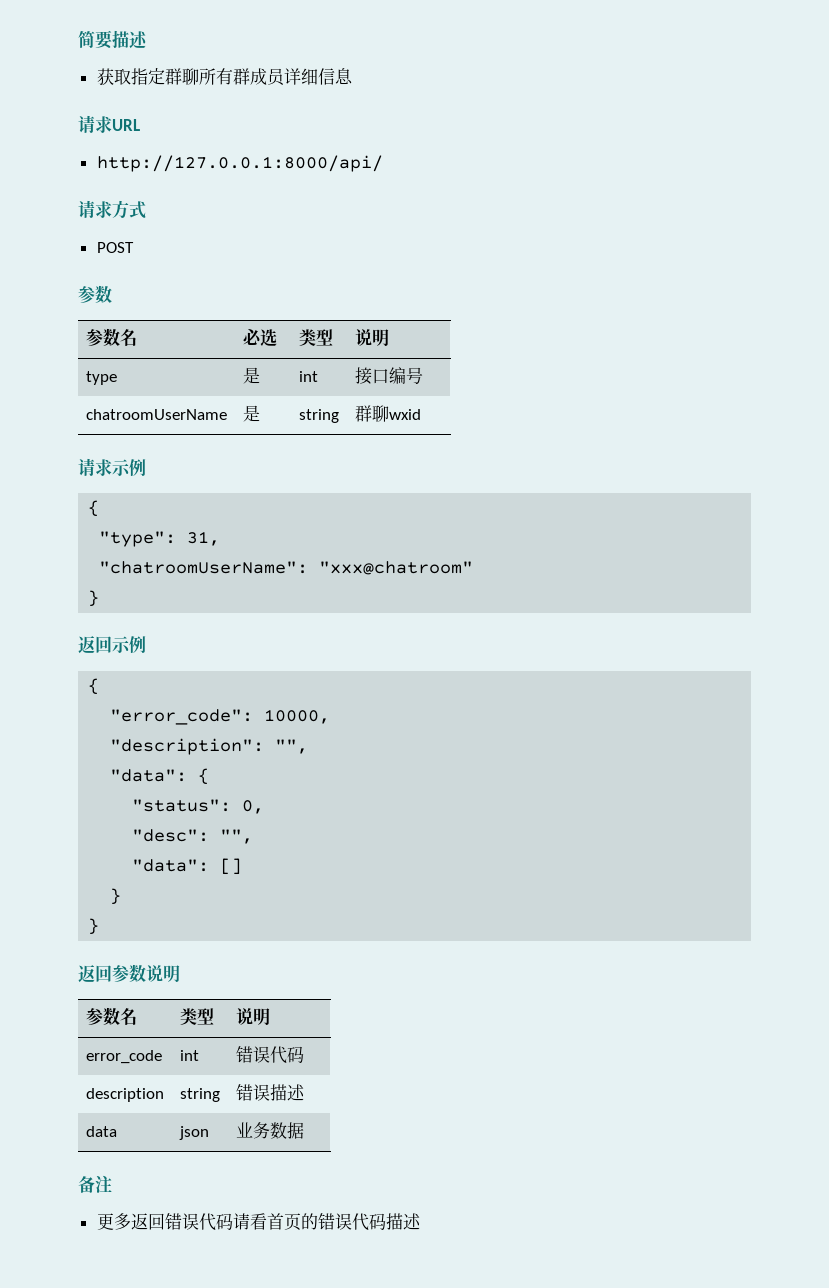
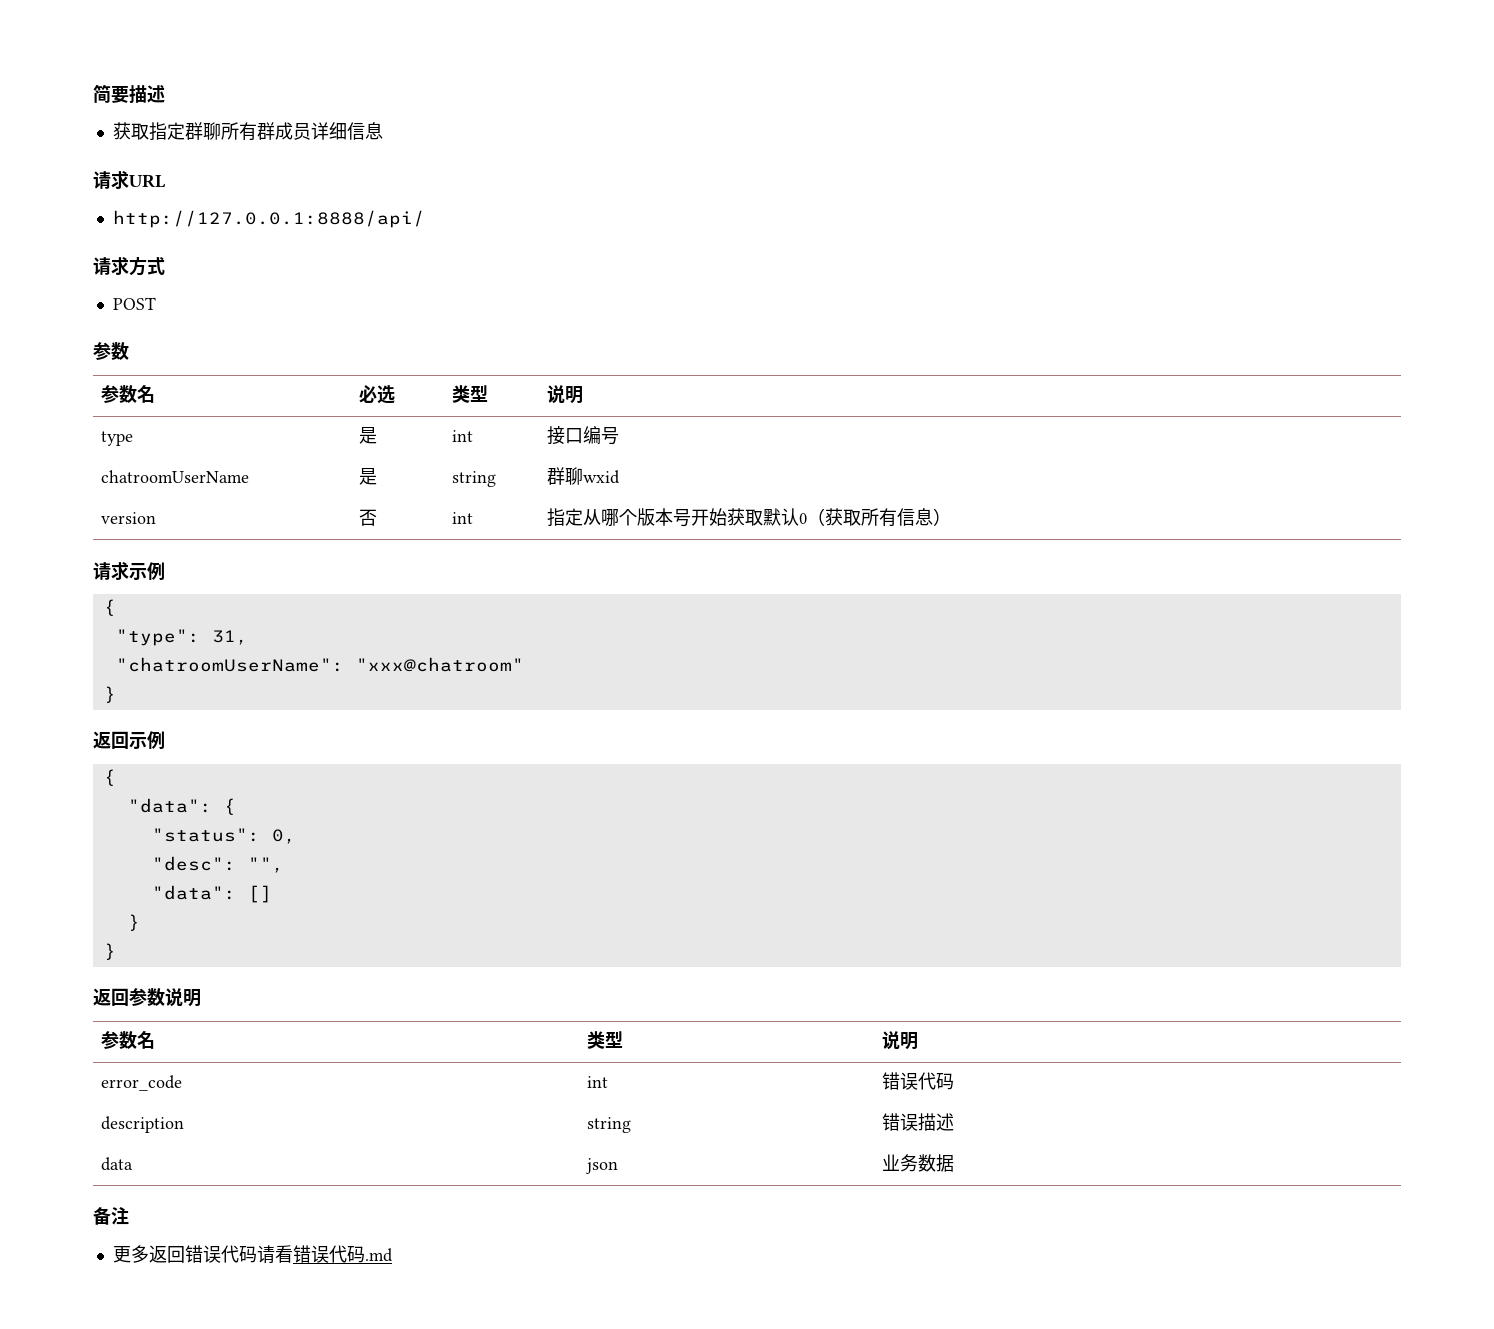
- http://127.0.0.1:8000/api/
+ http://127.0.0.1:8888/api/
+ version | 否 | int | 指定从哪个版本号开始获取默认0（获取所有信息）
- "error_code": 10000,
- "description": "",
- 更多返回错误代码请看首页的错误代码描述
+ 更多返回错误代码请看错误代码.md

